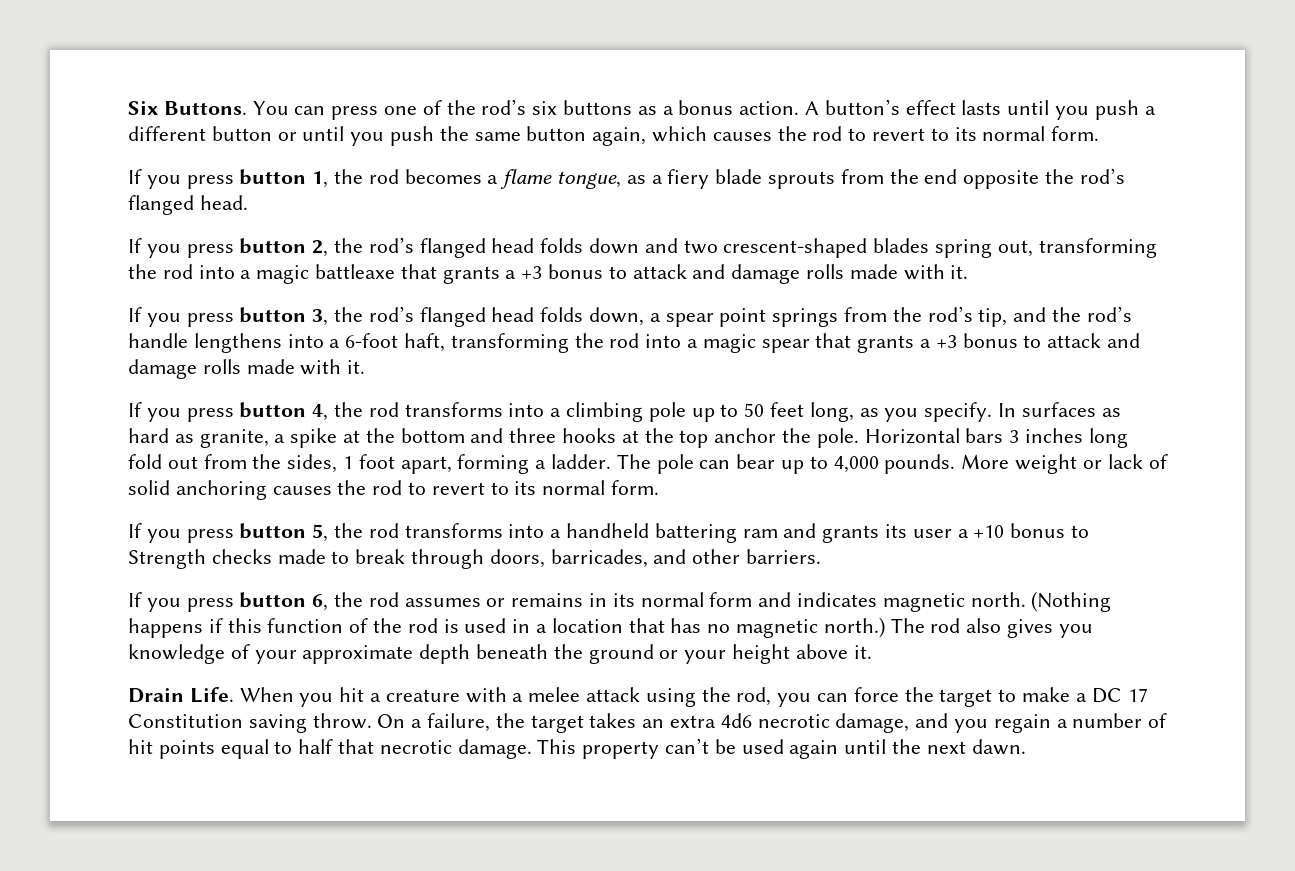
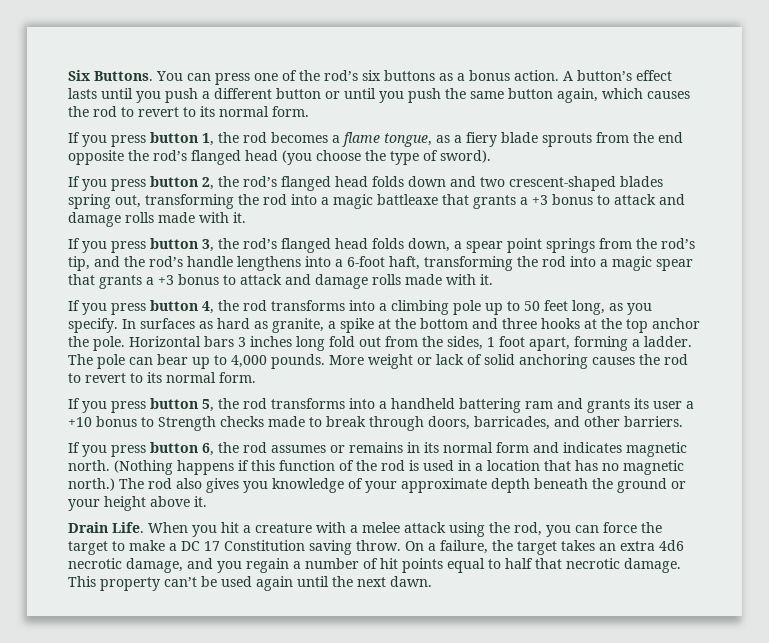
- If you press button 1, the rod becomes a flame tongue, as a fiery blade sprouts from the end opposite the rod’s flanged head.
+ If you press button 1, the rod becomes a flame tongue, as a fiery blade sprouts from the end opposite the rod’s flanged head (you choose the type of sword).

